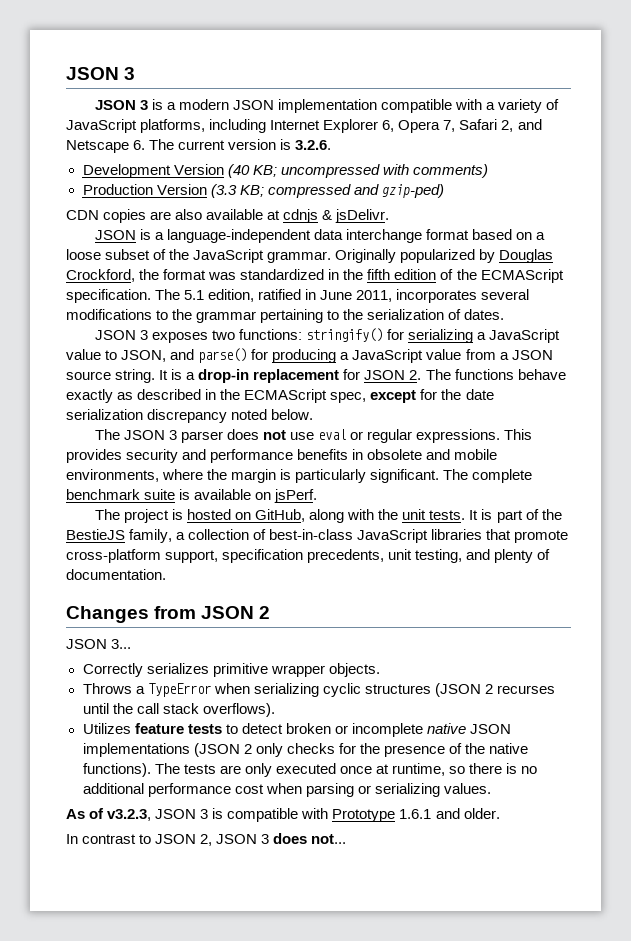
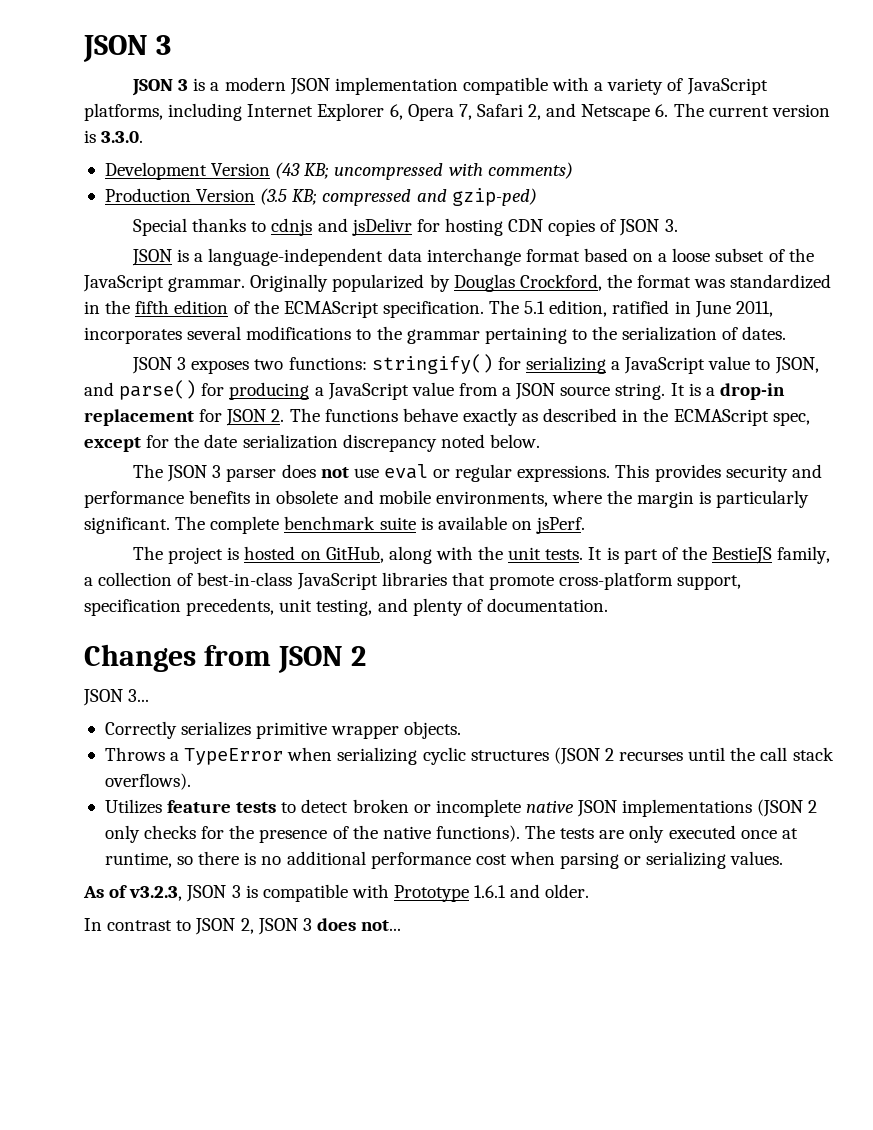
- JSON 3 is a modern JSON implementation compatible with a variety of JavaScript platforms, including Internet Explorer 6, Opera 7, Safari 2, and Netscape 6. The current version is 3.2.6.
+ JSON 3 is a modern JSON implementation compatible with a variety of JavaScript platforms, including Internet Explorer 6, Opera 7, Safari 2, and Netscape 6. The current version is 3.3.0.
- Development Version (40 KB; uncompressed with comments)
+ Development Version (43 KB; uncompressed with comments)
- Production Version (3.3 KB; compressed and gzip-ped)
+ Production Version (3.5 KB; compressed and gzip-ped)
- CDN copies are also available at cdnjs & jsDelivr.
+ Special thanks to cdnjs and jsDelivr for hosting CDN copies of JSON 3.

